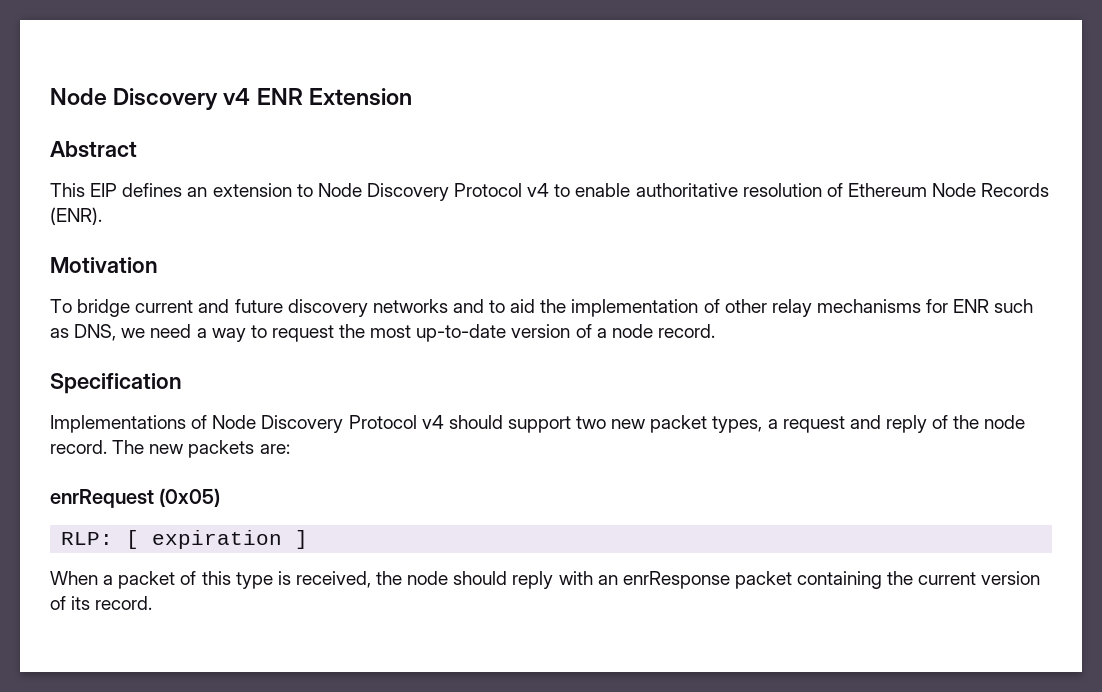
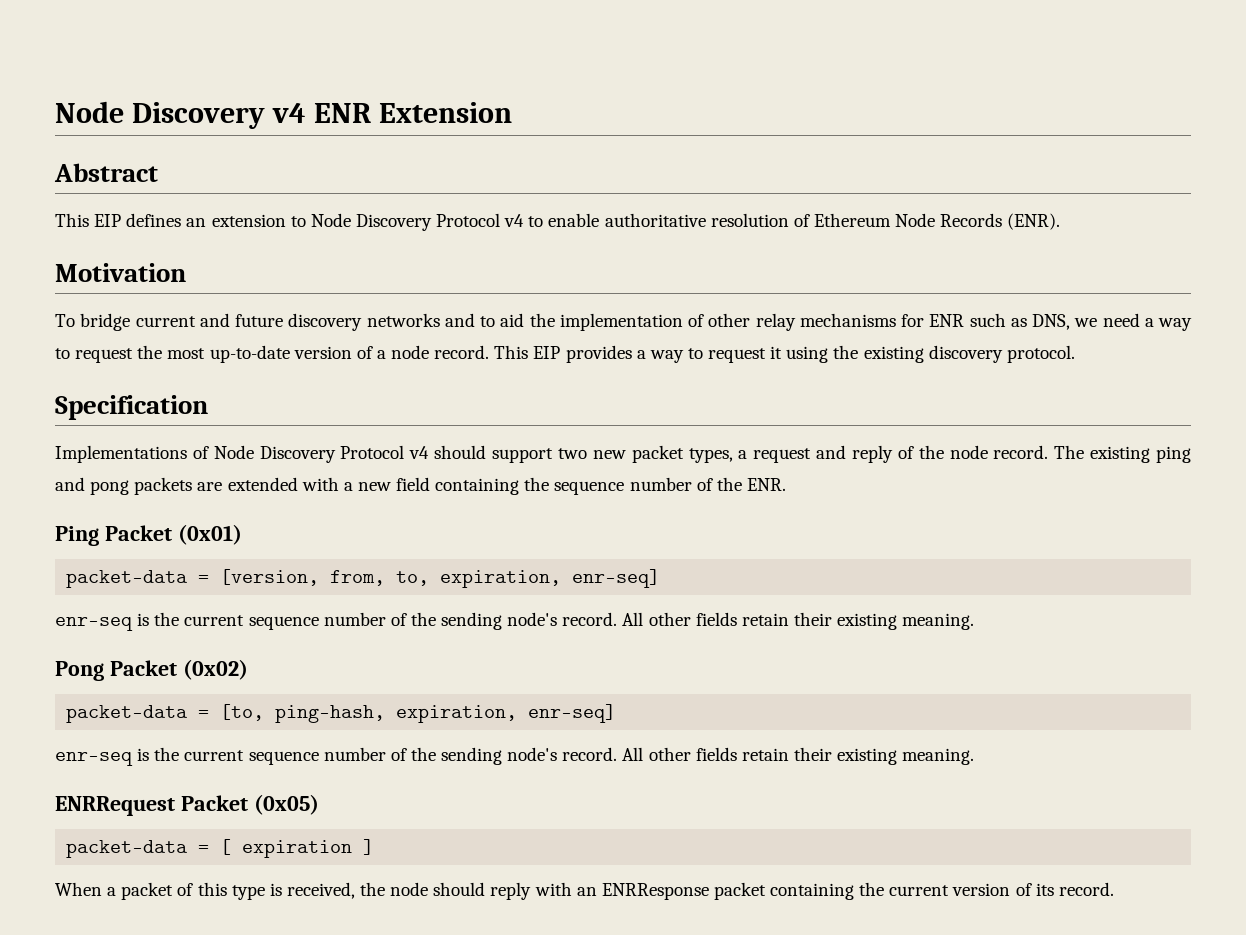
+ This EIP provides a way to request it using the existing discovery protocol.
- The new packets are:
- enrRequest (0x05)
+ The existing ping and pong packets are extended with a new field containing the sequence number of the ENR.
+ Ping Packet (0x01)
+ packet-data = [version, from, to, expiration, enr-seq]
+ enr-seq is the current sequence number of the sending node's record. All other fields retain their existing meaning.
+ Pong Packet (0x02)
+ packet-data = [to, ping-hash, expiration, enr-seq]
+ enr-seq is the current sequence number of the sending node's record. All other fields retain their existing meaning.
+ ENRRequest Packet (0x05)
- RLP: [ expiration ]
+ packet-data = [ expiration ]
- When a packet of this type is received, the node should reply with an enrResponse packet containing the current version of its record.
+ When a packet of this type is received, the node should reply with an ENRResponse packet containing the current version of its record.

